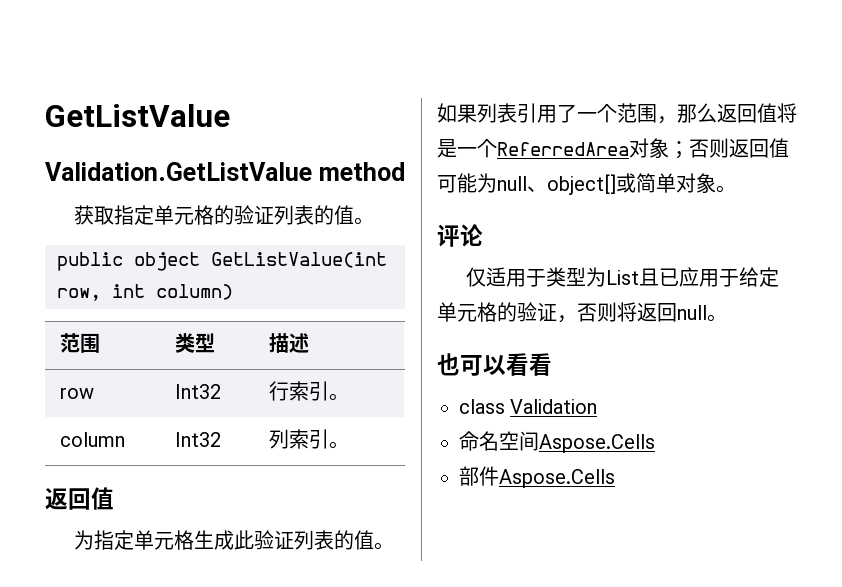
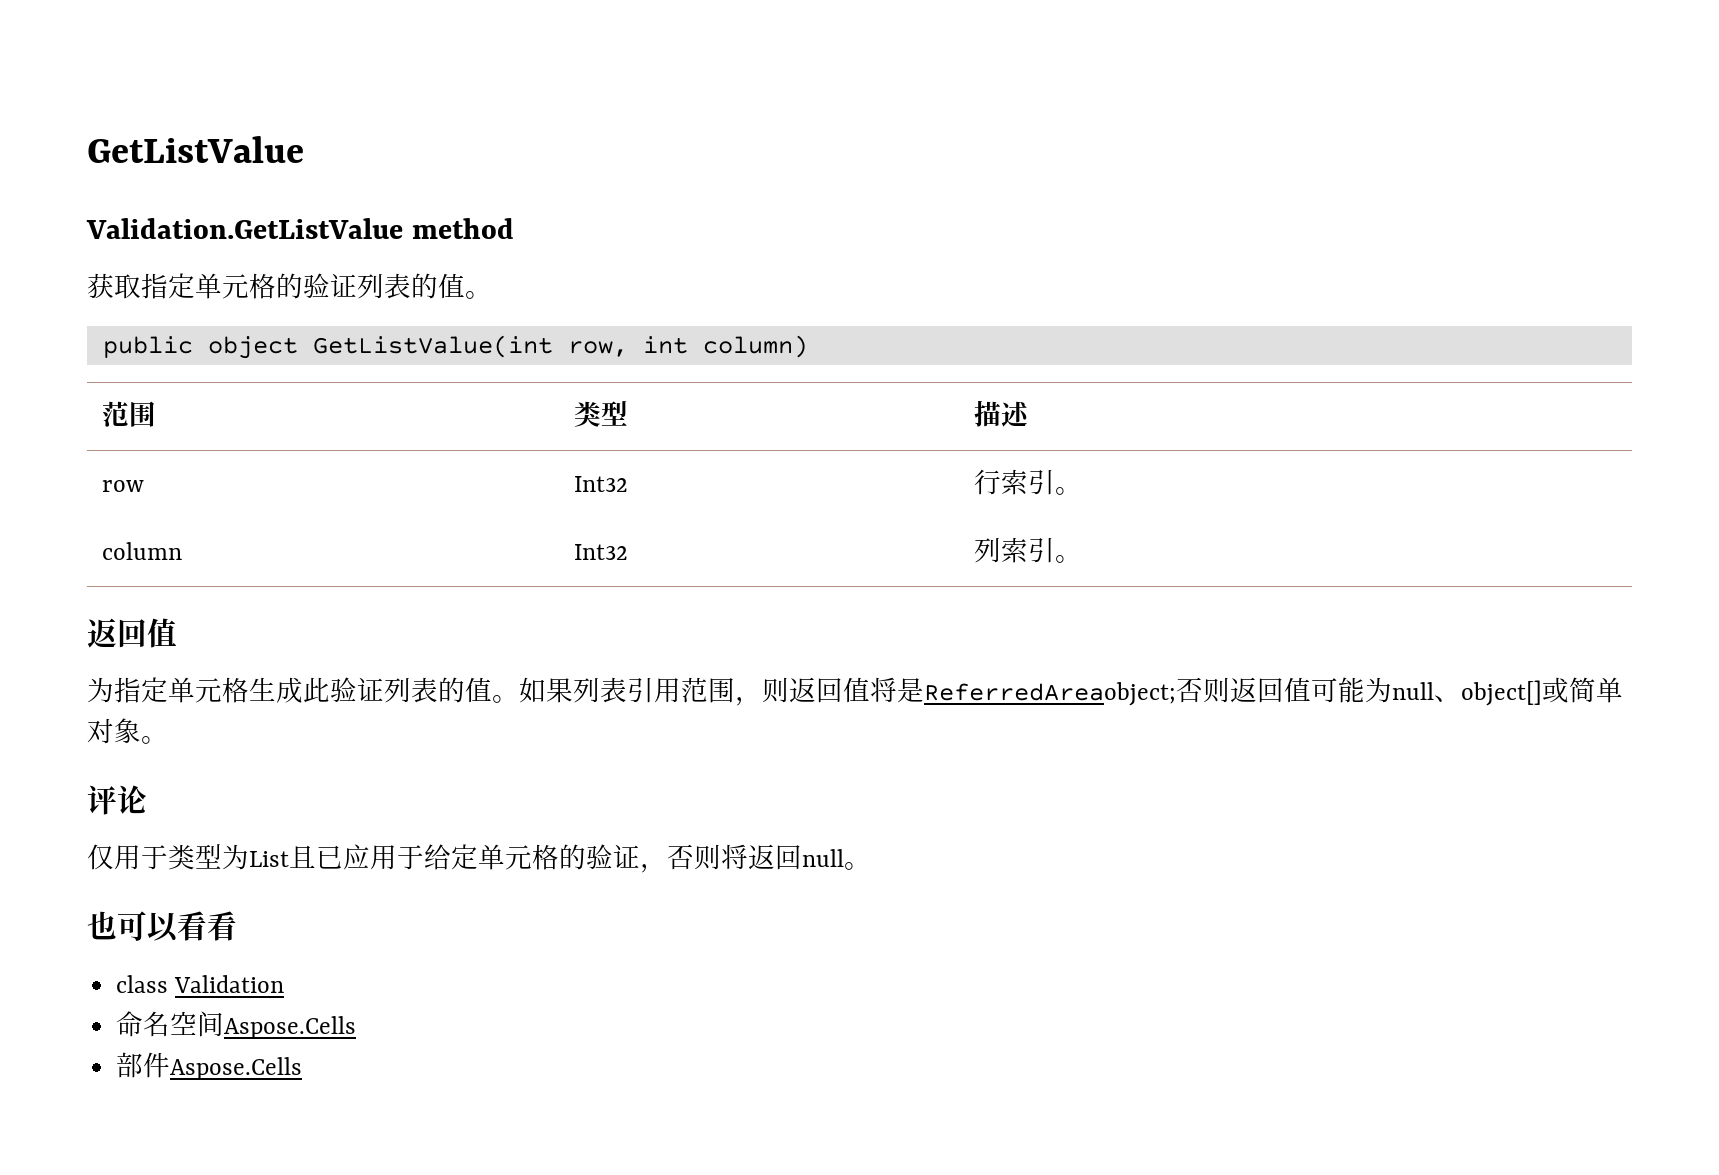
- 如果列表引用了一个范围，那么返回值将是一个ReferredArea对象；否则返回值可能为null、object[]或简单对象。
+ 如果列表引用范围，则返回值将是ReferredAreaobject;否则返回值可能为null、object[]或简单对象。
- 仅适用于类型为List且已应用于给定单元格的验证，否则将返回null。
+ 仅用于类型为List且已应用于给定单元格的验证，否则将返回null。

